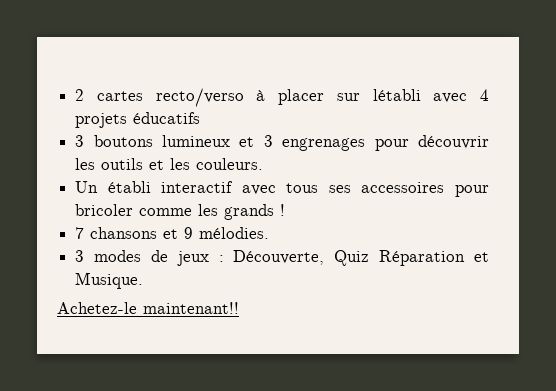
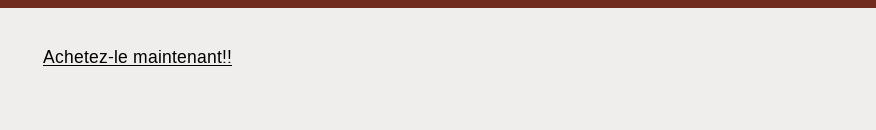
- 2 cartes recto/verso à placer sur létabli avec 4 projets éducatifs
- 3 boutons lumineux et 3 engrenages pour découvrir les outils et les couleurs.
- Un établi interactif avec tous ses accessoires pour bricoler comme les grands !
- 7 chansons et 9 mélodies.
- 3 modes de jeux : Découverte, Quiz Réparation et Musique.

